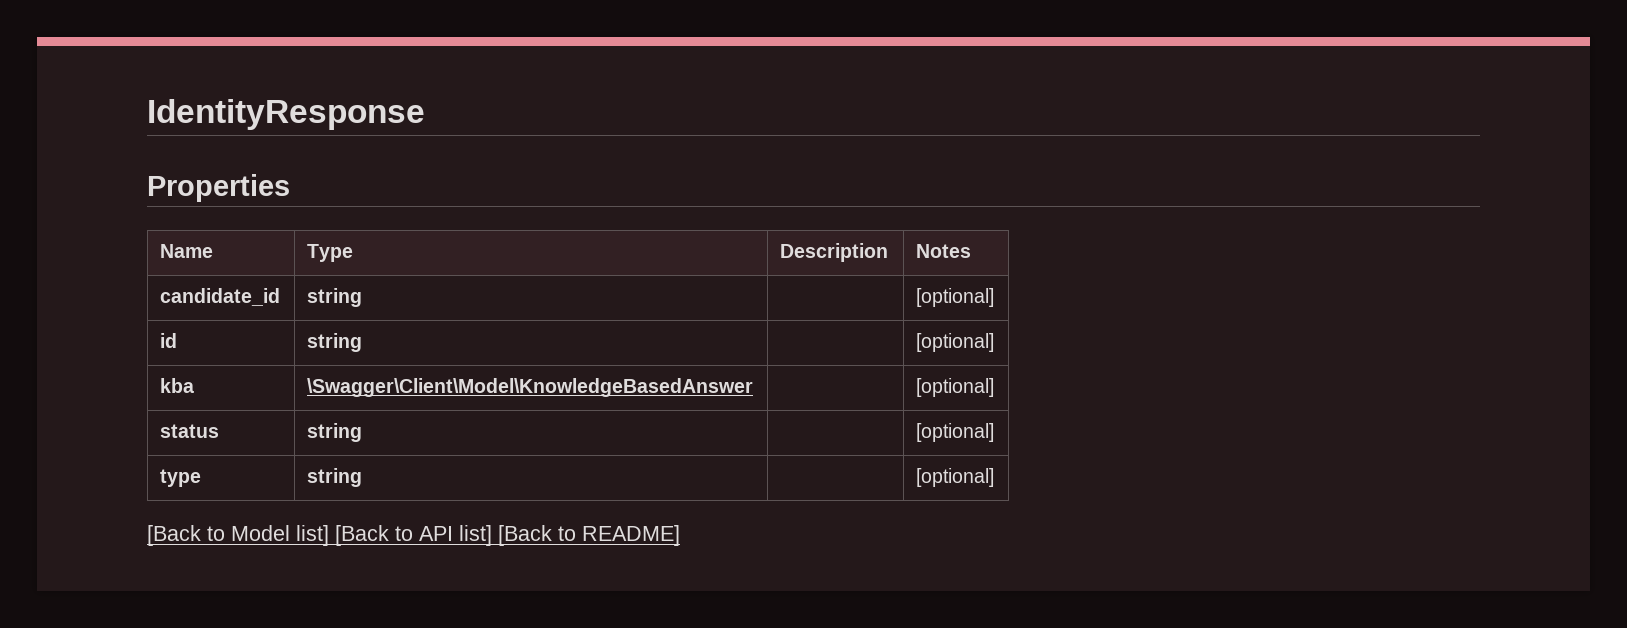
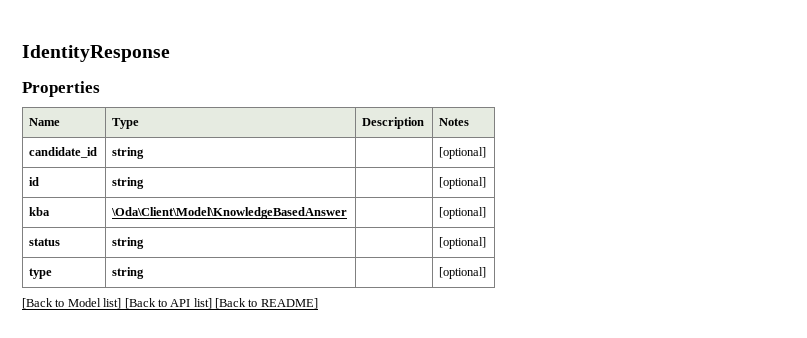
- kba | \Swagger\Client\Model\KnowledgeBasedAnswer | | [optional]
+ kba | \Oda\Client\Model\KnowledgeBasedAnswer | | [optional]

